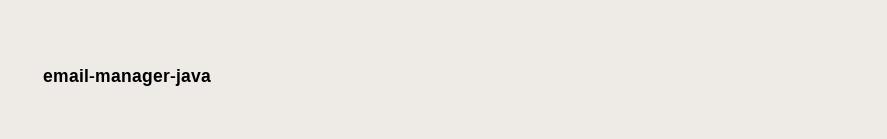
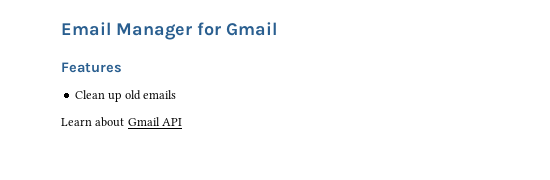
- email-manager-java
+ Email Manager for Gmail
+ Features
+ Clean up old emails
+ Learn about Gmail API

